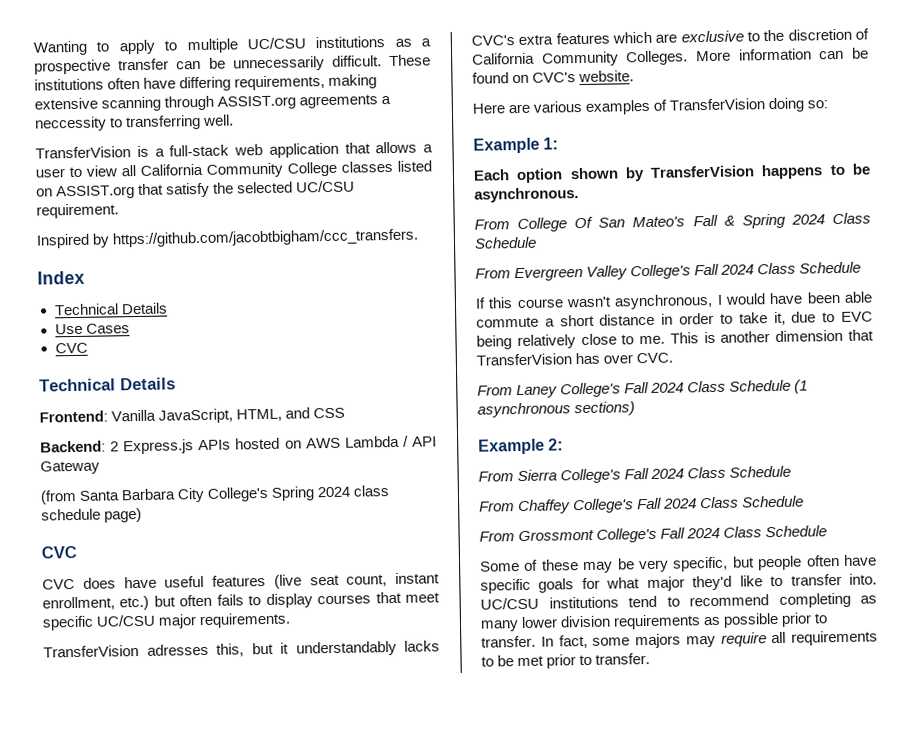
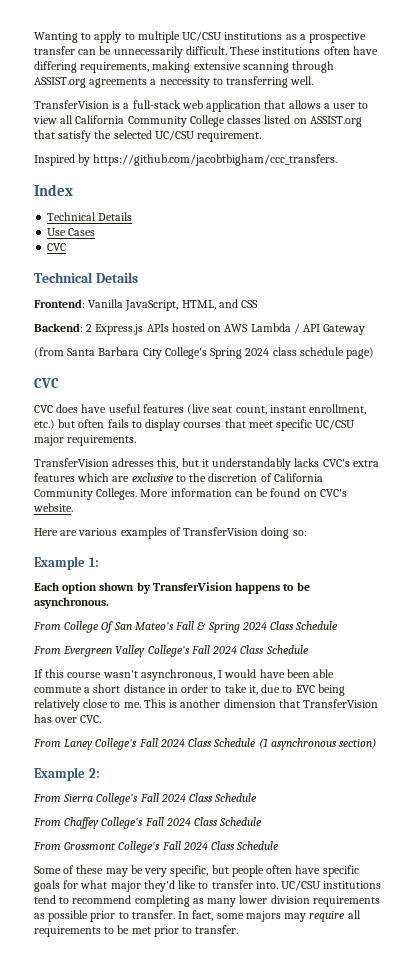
- From Laney College's Fall 2024 Class Schedule (1 asynchronous sections)
+ From Laney College's Fall 2024 Class Schedule (1 asynchronous section)

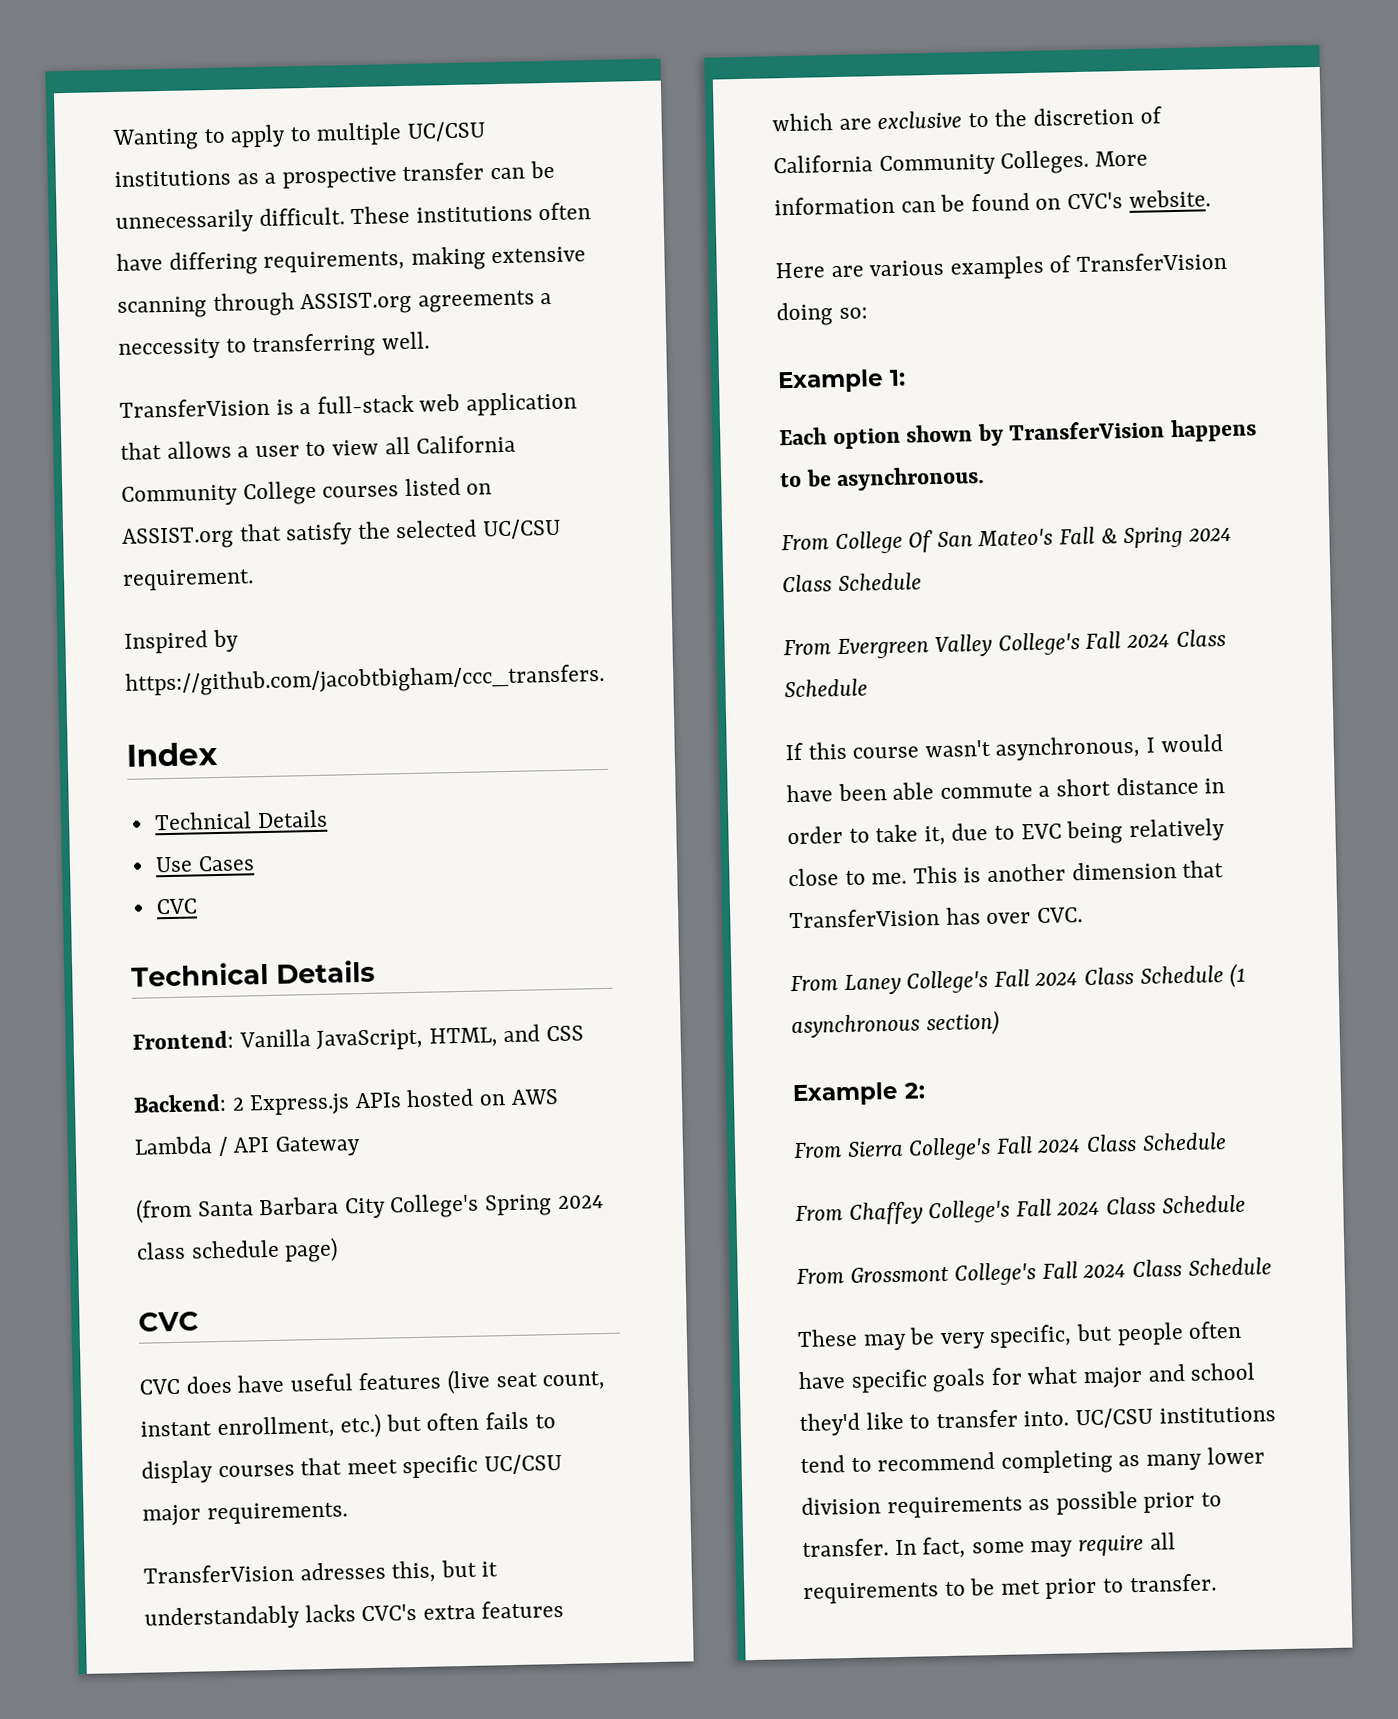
- TransferVision is a full-stack web application that allows a user to view all California Community College classes listed on ASSIST.org that satisfy the selected UC/CSU requirement.
+ TransferVision is a full-stack web application that allows a user to view all California Community College courses listed on ASSIST.org that satisfy the selected UC/CSU requirement.
- Some of these may be very specific, but people often have specific goals for what major they'd like to transfer into.
+ These may be very specific, but people often have specific goals for what major and school they'd like to transfer into.
- In fact, some majors may require all requirements to be met prior to transfer.
+ In fact, some may require all requirements to be met prior to transfer.

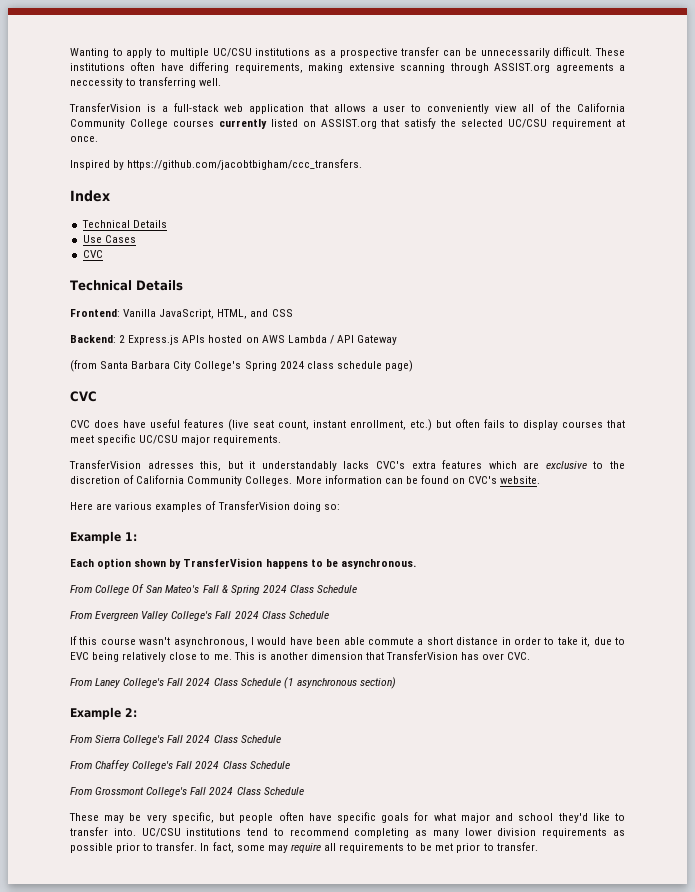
- TransferVision is a full-stack web application that allows a user to view all California Community College courses listed on ASSIST.org that satisfy the selected UC/CSU requirement.
+ TransferVision is a full-stack web application that allows a user to conveniently view all of the California Community College courses currently listed on ASSIST.org that satisfy the selected UC/CSU requirement at once.

